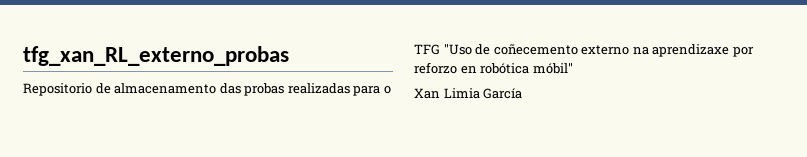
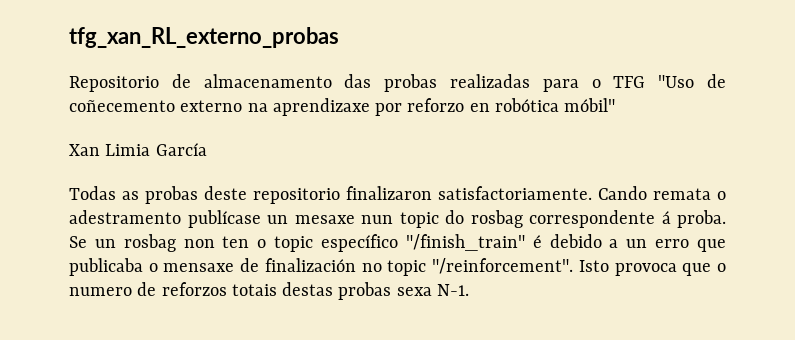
+ Todas as probas deste repositorio finalizaron satisfactoriamente. Cando remata o adestramento publícase un mesaxe nun topic do rosbag correspondente á proba. Se un rosbag non ten o topic específico "/finish_train" é debido a un erro que publicaba o mensaxe de finalización no topic "/reinforcement". Isto provoca que o numero de reforzos totais destas probas sexa N-1.

